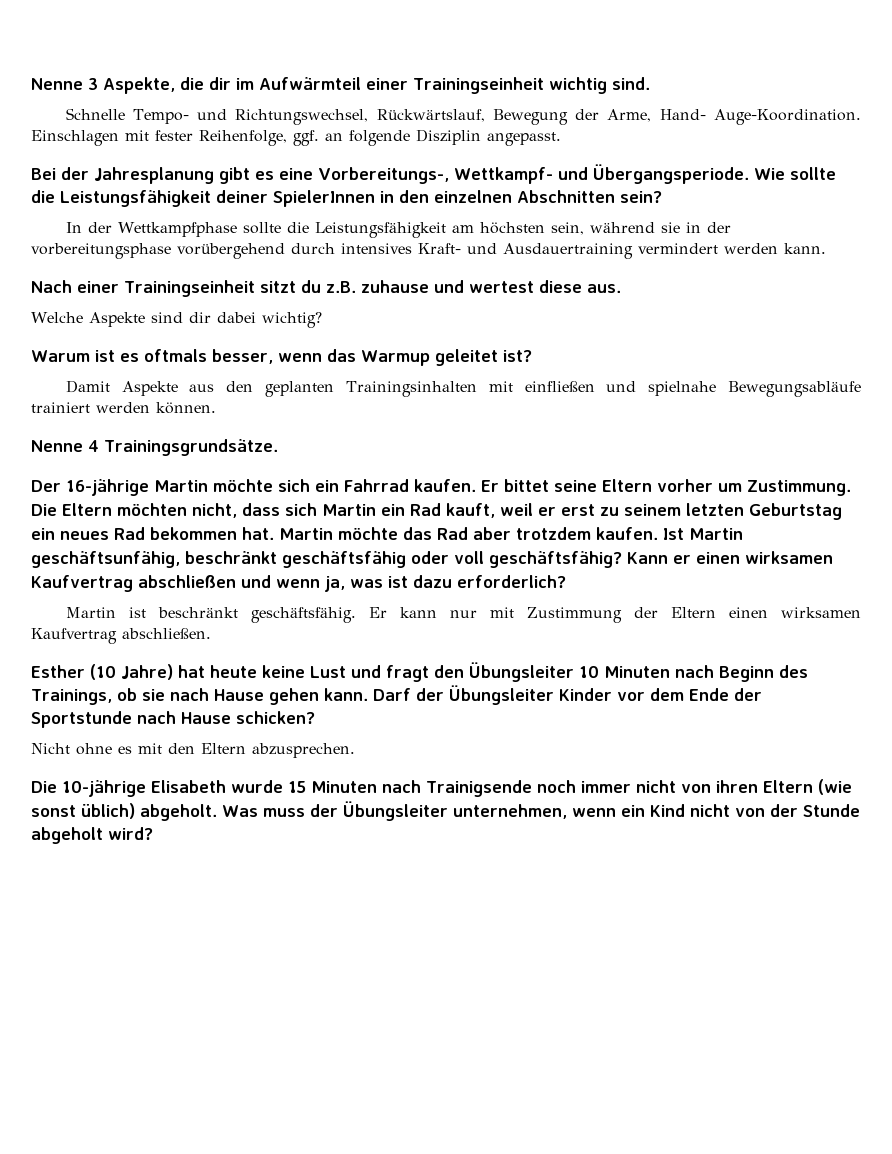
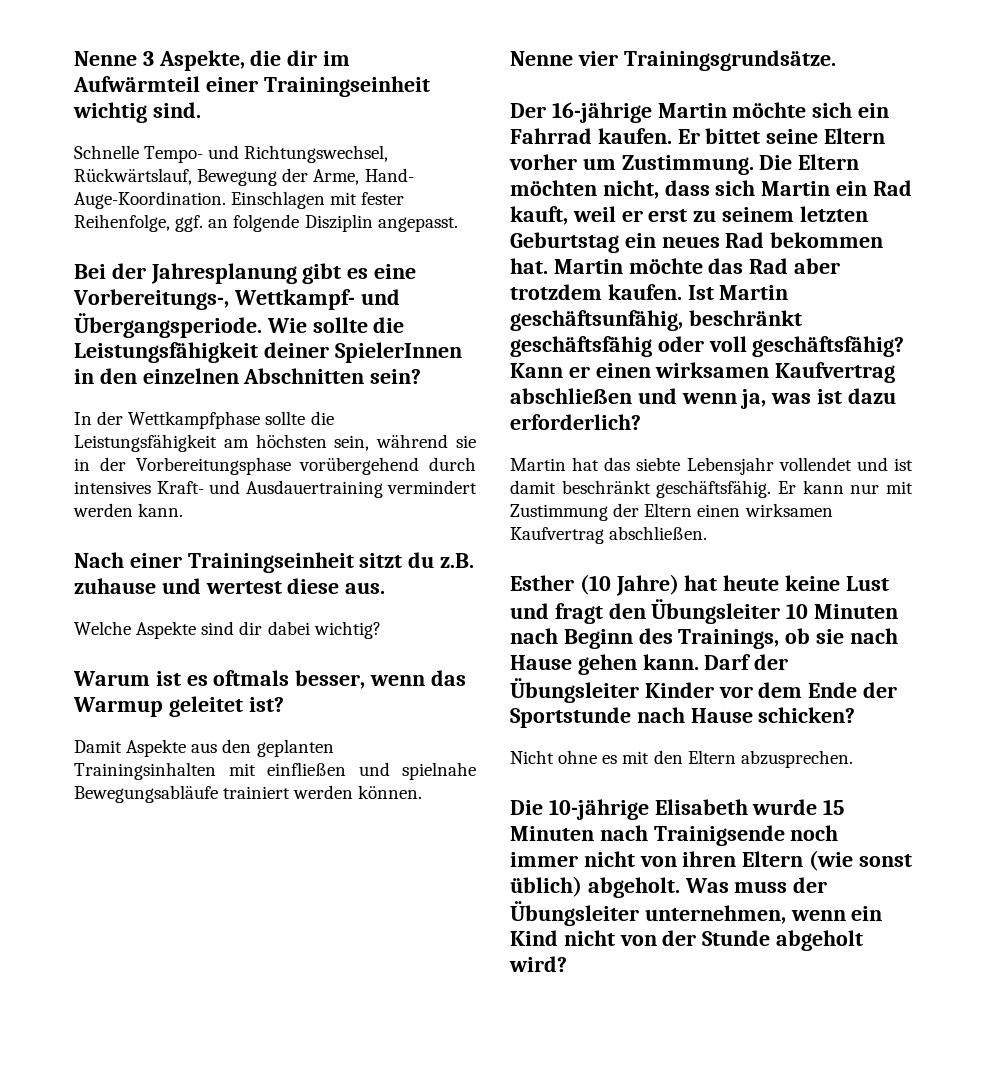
- In der Wettkampfphase sollte die Leistungsfähigkeit am höchsten sein, während sie in der vorbereitungsphase vorübergehend durch intensives Kraft- und Ausdauertraining vermindert werden kann.
+ In der Wettkampfphase sollte die Leistungsfähigkeit am höchsten sein, während sie in der Vorbereitungsphase vorübergehend durch intensives Kraft- und Ausdauertraining vermindert werden kann.
- Nenne 4 Trainingsgrundsätze.
+ Nenne vier Trainingsgrundsätze.
- Martin ist beschränkt geschäftsfähig.
+ Martin hat das siebte Lebensjahr vollendet und ist damit beschränkt geschäftsfähig.

